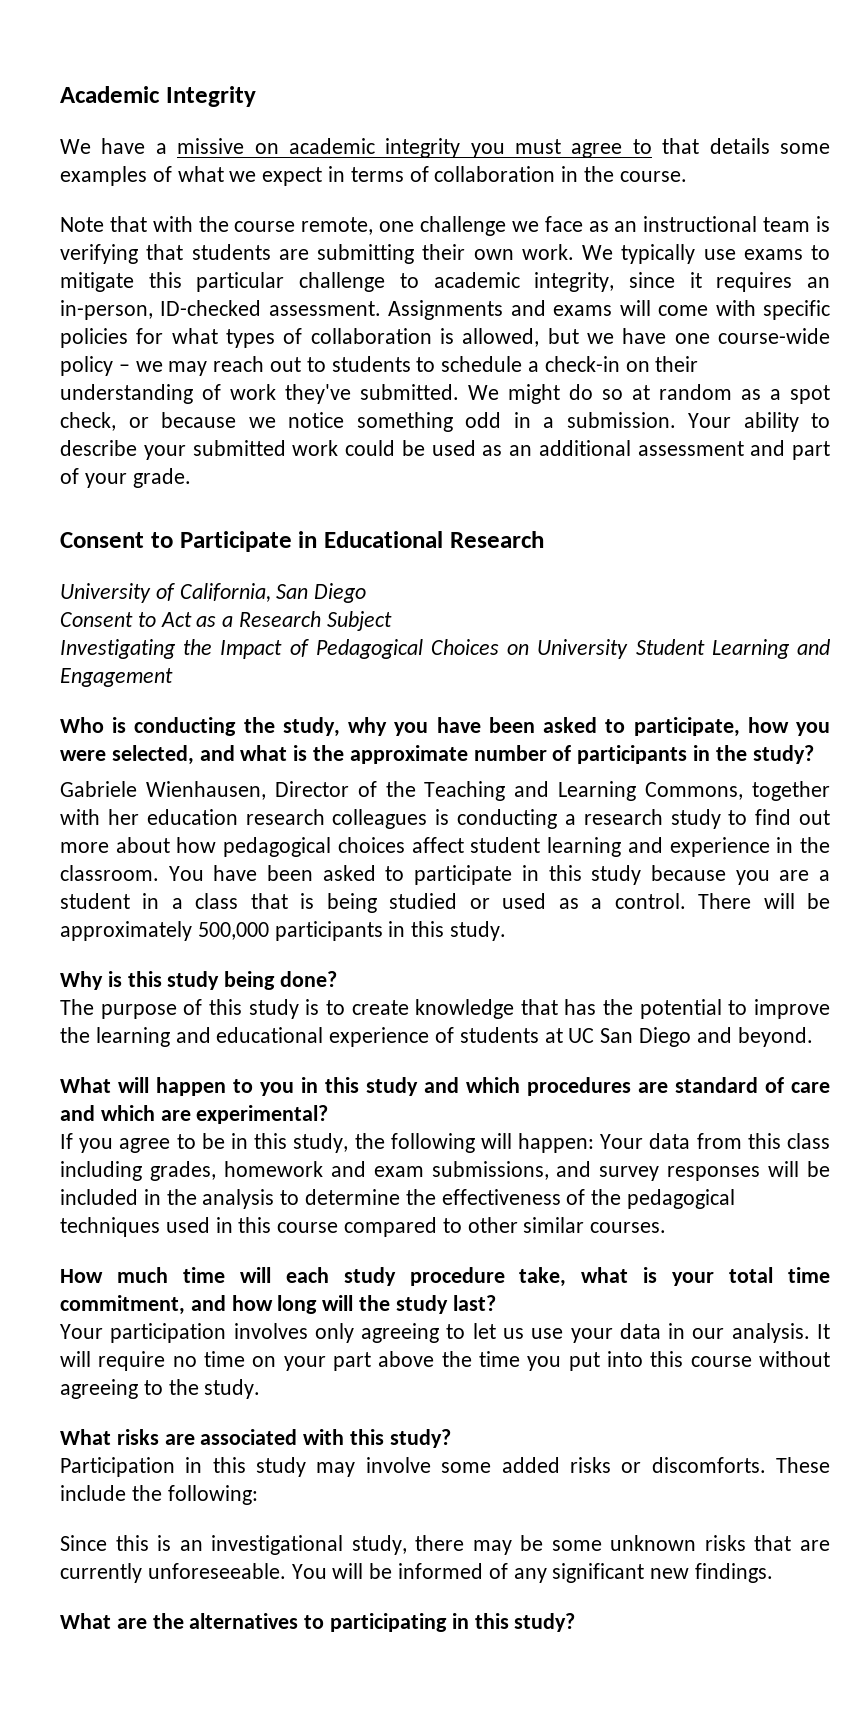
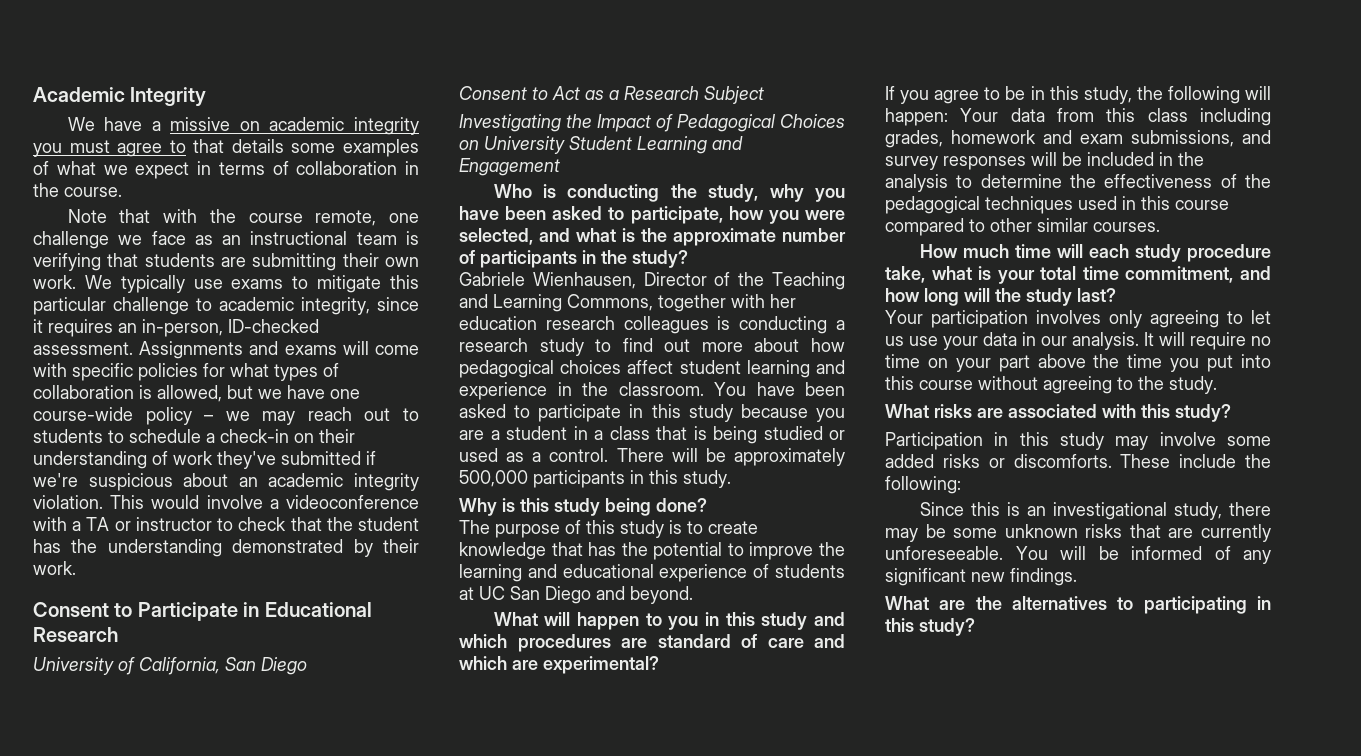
- Assignments and exams will come with specific policies for what types of collaboration is allowed, but we have one course-wide policy – we may reach out to students to schedule a check-in on their understanding of work they've submitted. We might do so at random as a spot check, or because we notice something odd in a submission. Your ability to describe your submitted work could be used as an additional assessment and part of your grade.
+ Assignments and exams will come with specific policies for what types of collaboration is allowed, but we have one course-wide policy – we may reach out to students to schedule a check-in on their understanding of work they've submitted if we're suspicious about an academic integrity violation. This would involve a videoconference with a TA or instructor to check that the student has the understanding demonstrated by their work.

